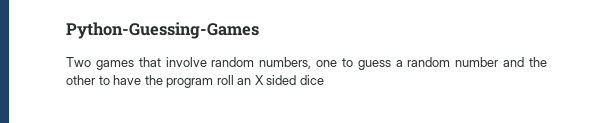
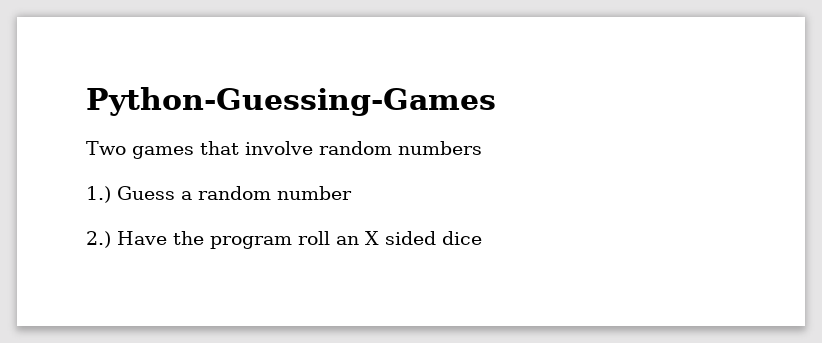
- Two games that involve random numbers, one to guess a random number and the other to have the program roll an X sided dice
+ Two games that involve random numbers
+ 1.) Guess a random number
+ 2.) Have the program roll an X sided dice

